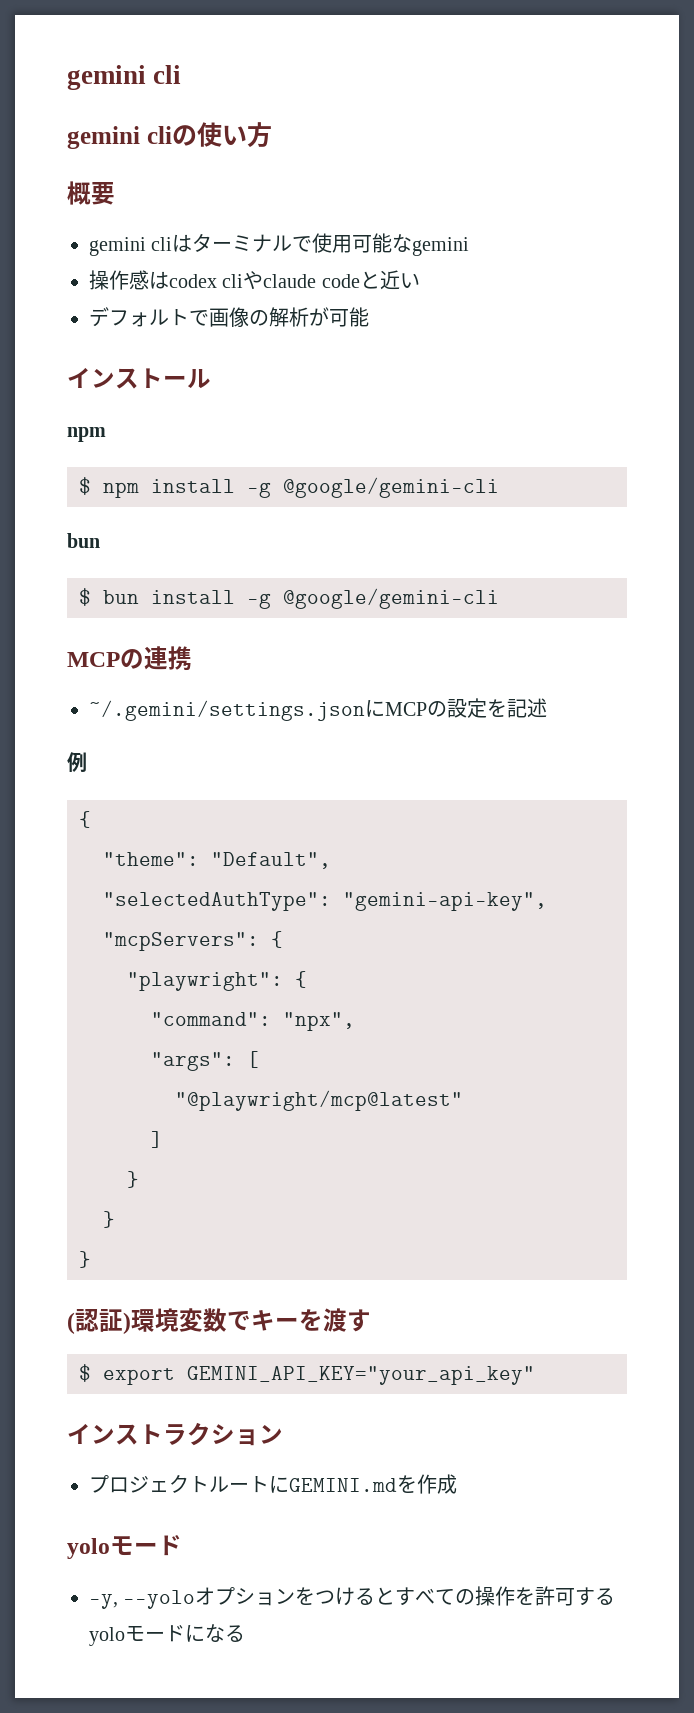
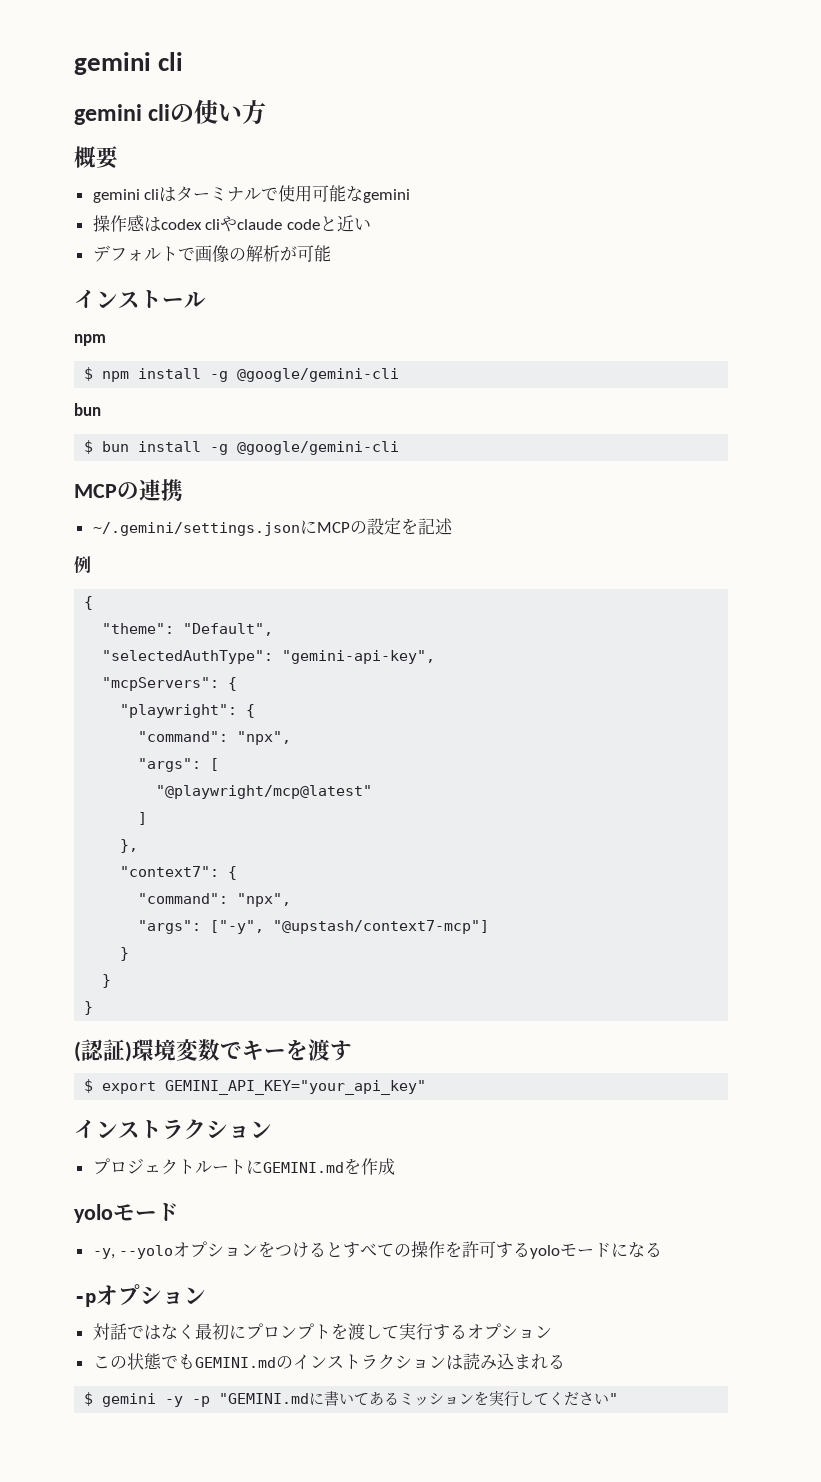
+ },
+ "context7": {
+ "command": "npx",
+ "args": ["-y", "@upstash/context7-mcp"]
+ -pオプション
+ 対話ではなく最初にプロンプトを渡して実行するオプション
+ この状態でもGEMINI.mdのインストラクションは読み込まれる
+ $ gemini -y -p "GEMINI.mdに書いてあるミッションを実行してください"

